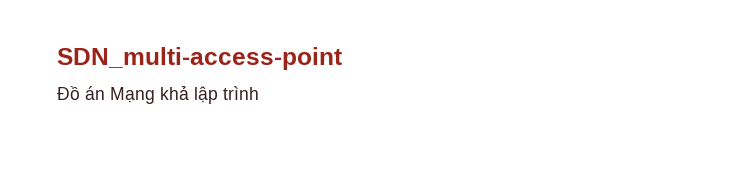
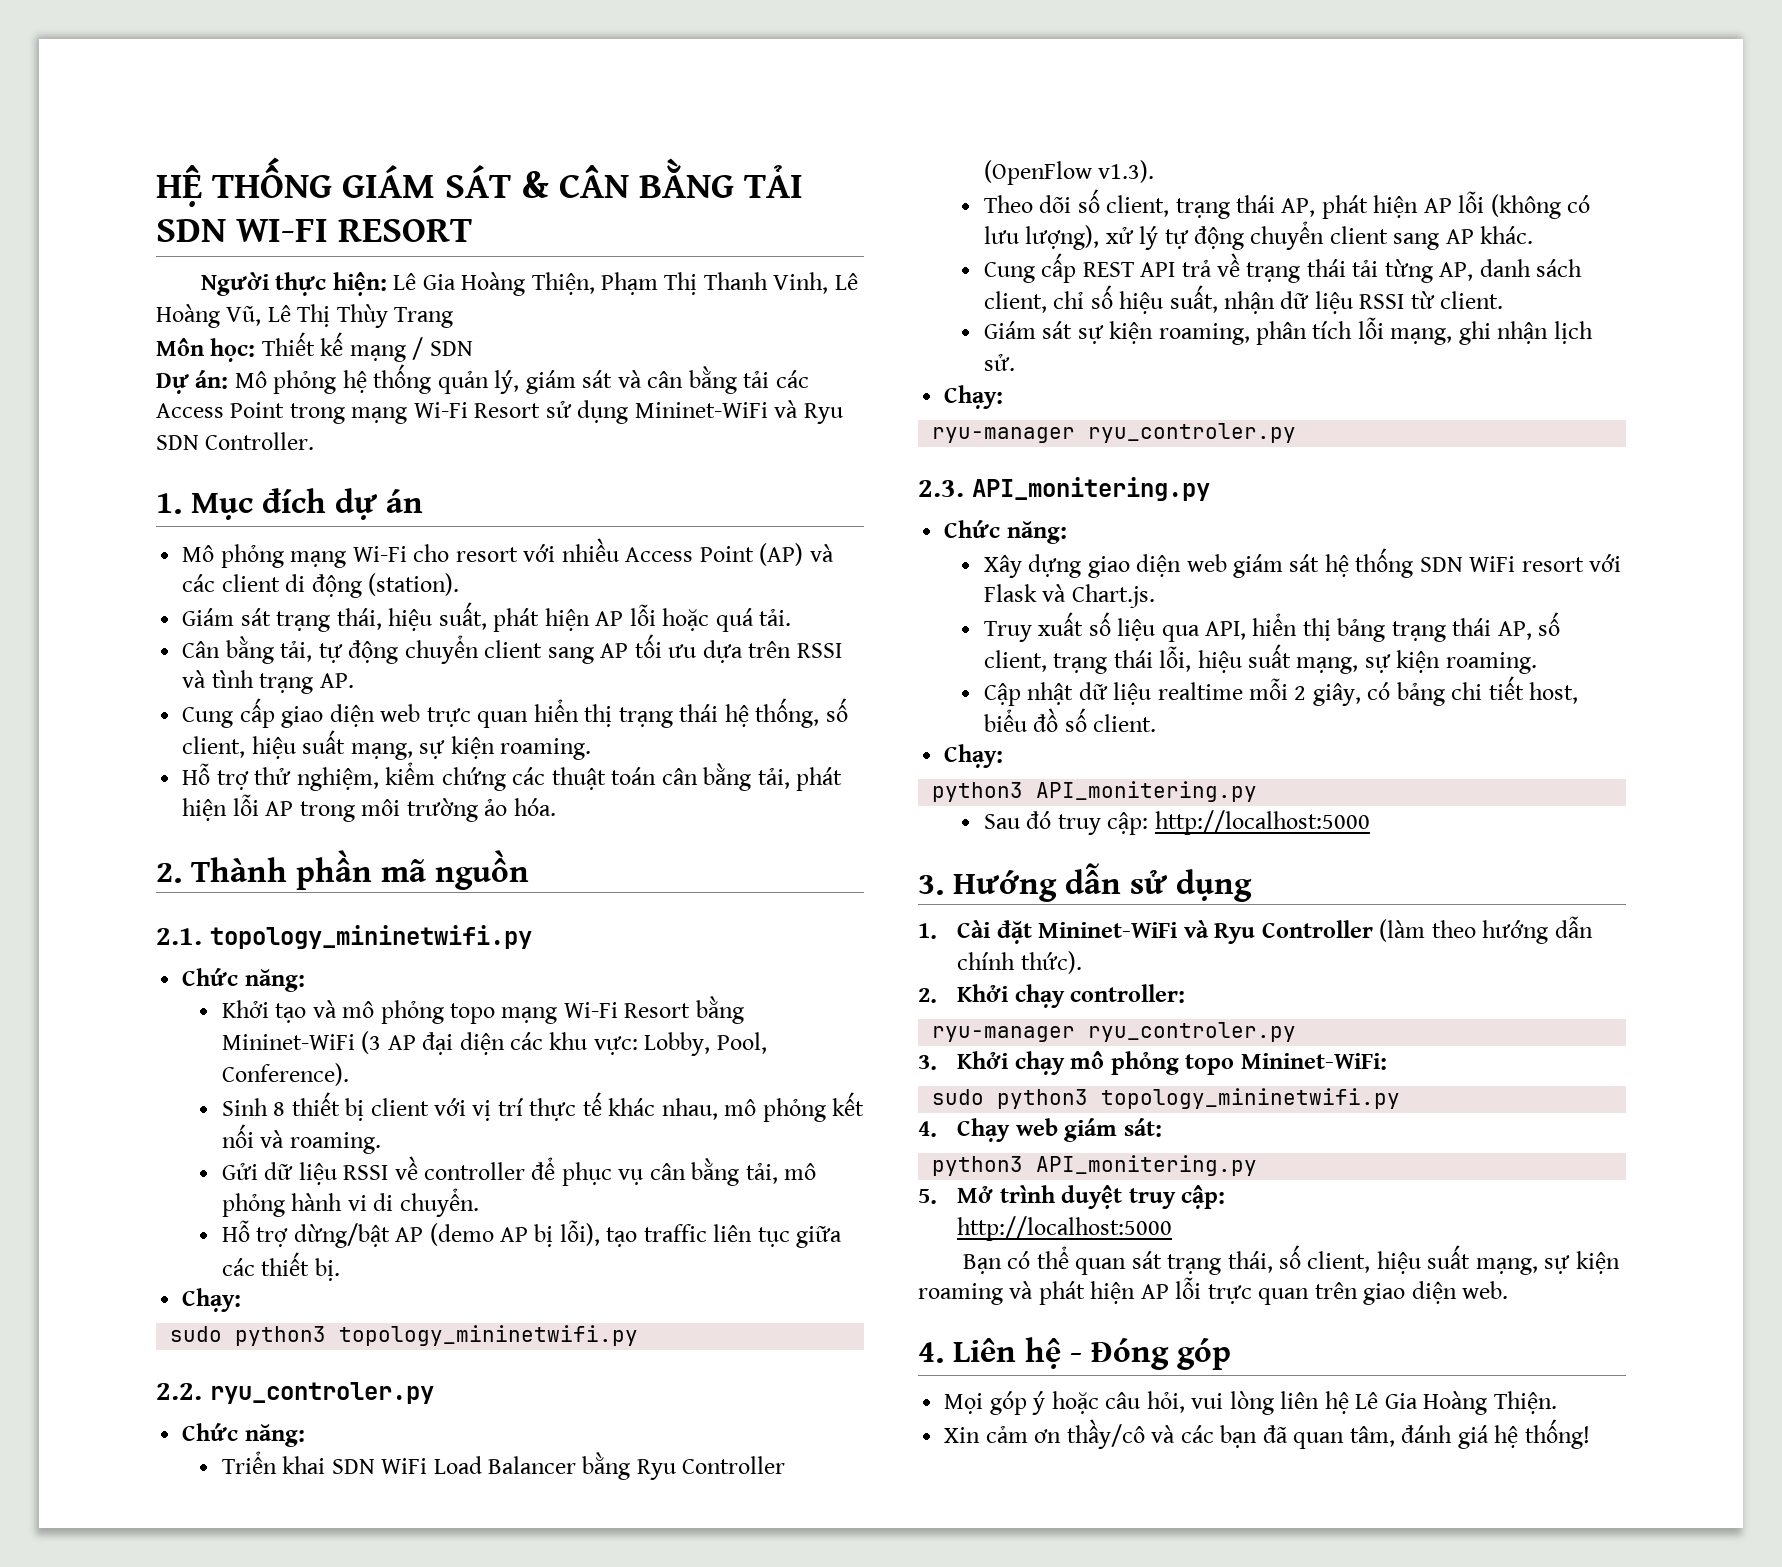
- SDN_multi-access-point
- Đồ án Mạng khả lập trình
+ HỆ THỐNG GIÁM SÁT & CÂN BẰNG TẢI SDN WI-FI RESORT
+ Người thực hiện: Lê Gia Hoàng Thiện, Phạm Thị Thanh Vinh, Lê Hoàng Vũ, Lê Thị Thùy Trang
+ Môn học: Thiết kế mạng / SDN
+ Dự án: Mô phỏng hệ thống quản lý, giám sát và cân bằng tải các Access Point trong mạng Wi-Fi Resort sử dụng Mininet-WiFi và Ryu SDN Controller.
+ 1. Mục đích dự án
+ Mô phỏng mạng Wi-Fi cho resort với nhiều Access Point (AP) và các client di động (station).
+ Giám sát trạng thái, hiệu suất, phát hiện AP lỗi hoặc quá tải.
+ Cân bằng tải, tự động chuyển client sang AP tối ưu dựa trên RSSI và tình trạng AP.
+ Cung cấp giao diện web trực quan hiển thị trạng thái hệ thống, số client, hiệu suất mạng, sự kiện roaming.
+ Hỗ trợ thử nghiệm, kiểm chứng các thuật toán cân bằng tải, phát hiện lỗi AP trong môi trường ảo hóa.
+ 2. Thành phần mã nguồn
+ 2.1. topology_mininetwifi.py
+ Chức năng:
+ Khởi tạo và mô phỏng topo mạng Wi-Fi Resort bằng Mininet-WiFi (3 AP đại diện các khu vực: Lobby, Pool, Conference).
+ Sinh 8 thiết bị client với vị trí thực tế khác nhau, mô phỏng kết nối và roaming.
+ Gửi dữ liệu RSSI về controller để phục vụ cân bằng tải, mô phỏng hành vi di chuyển.
+ Hỗ trợ dừng/bật AP (demo AP bị lỗi), tạo traffic liên tục giữa các thiết bị.
+ Chạy:
+ sudo python3 topology_mininetwifi.py
+ 2.2. ryu_controler.py
+ Chức năng:
+ Triển khai SDN WiFi Load Balancer bằng Ryu Controller (OpenFlow v1.3).
+ Theo dõi số client, trạng thái AP, phát hiện AP lỗi (không có lưu lượng), xử lý tự động chuyển client sang AP khác.
+ Cung cấp REST API trả về trạng thái tải từng AP, danh sách client, chỉ số hiệu suất, nhận dữ liệu RSSI từ client.
+ Giám sát sự kiện roaming, phân tích lỗi mạng, ghi nhận lịch sử.
+ Chạy:
+ ryu-manager ryu_controler.py
+ 2.3. API_monitering.py
+ Chức năng:
+ Xây dựng giao diện web giám sát hệ thống SDN WiFi resort với Flask và Chart.js.
+ Truy xuất số liệu qua API, hiển thị bảng trạng thái AP, số client, trạng thái lỗi, hiệu suất mạng, sự kiện roaming.
+ Cập nhật dữ liệu realtime mỗi 2 giây, có bảng chi tiết host, biểu đồ số client.
+ Chạy:
+ python3 API_monitering.py
+ Sau đó truy cập: http://localhost:5000
+ 3. Hướng dẫn sử dụng
+ 1. Cài đặt Mininet-WiFi và Ryu Controller (làm theo hướng dẫn chính thức).
+ 2. Khởi chạy controller:
+ ryu-manager ryu_controler.py
+ 3. Khởi chạy mô phỏng topo Mininet-WiFi:
+ sudo python3 topology_mininetwifi.py
+ 4. Chạy web giám sát:
+ python3 API_monitering.py
+ 5. Mở trình duyệt truy cập:
+ http://localhost:5000
+ Bạn có thể quan sát trạng thái, số client, hiệu suất mạng, sự kiện roaming và phát hiện AP lỗi trực quan trên giao diện web.
+ 4. Liên hệ - Đóng góp
+ Mọi góp ý hoặc câu hỏi, vui lòng liên hệ Lê Gia Hoàng Thiện.
+ Xin cảm ơn thầy/cô và các bạn đã quan tâm, đánh giá hệ thống!

